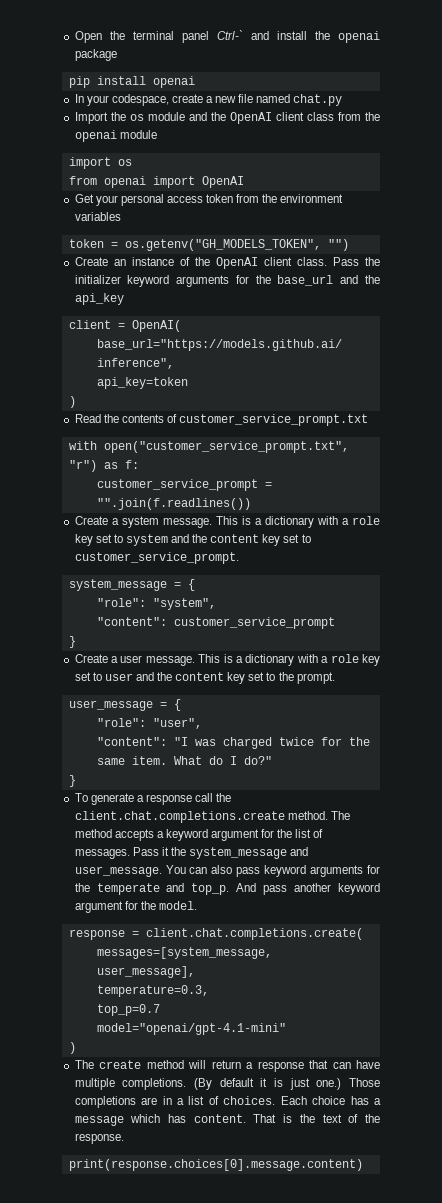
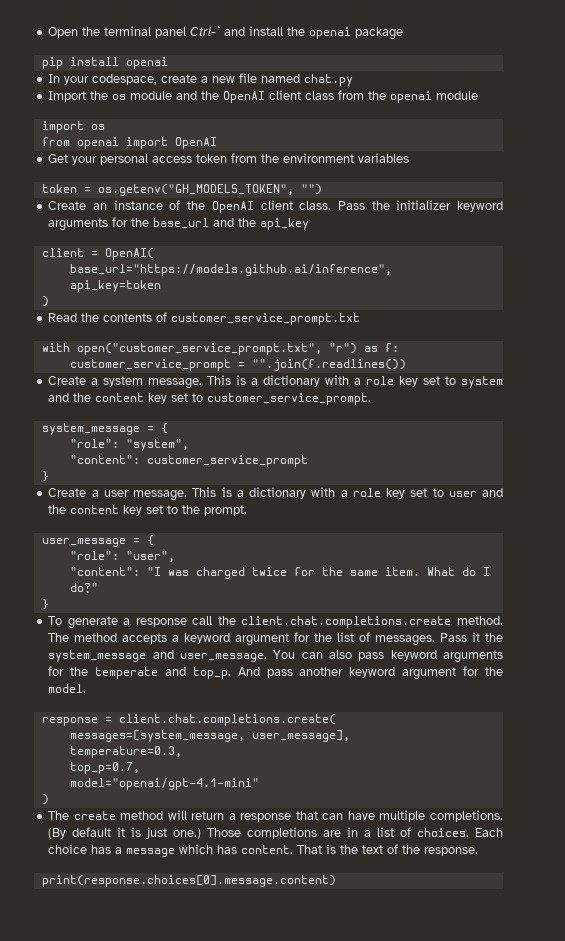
- top_p=0.7
+ top_p=0.7,

